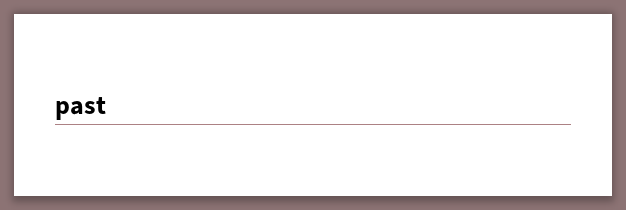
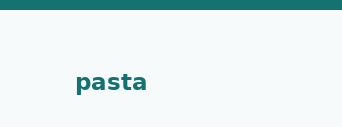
- past
+ pasta

